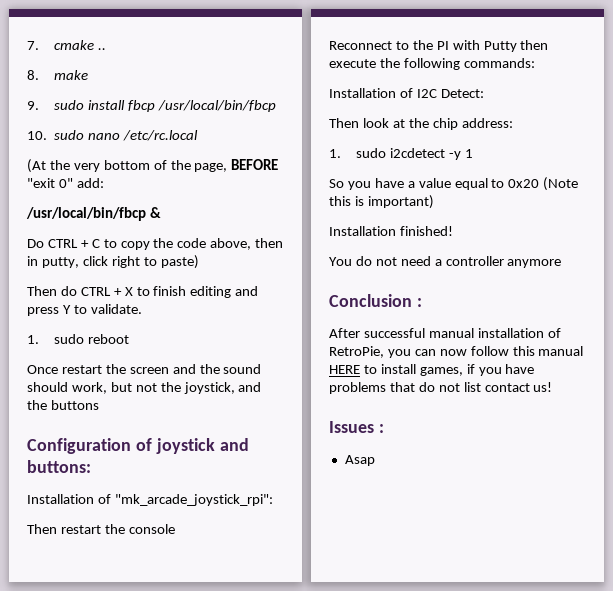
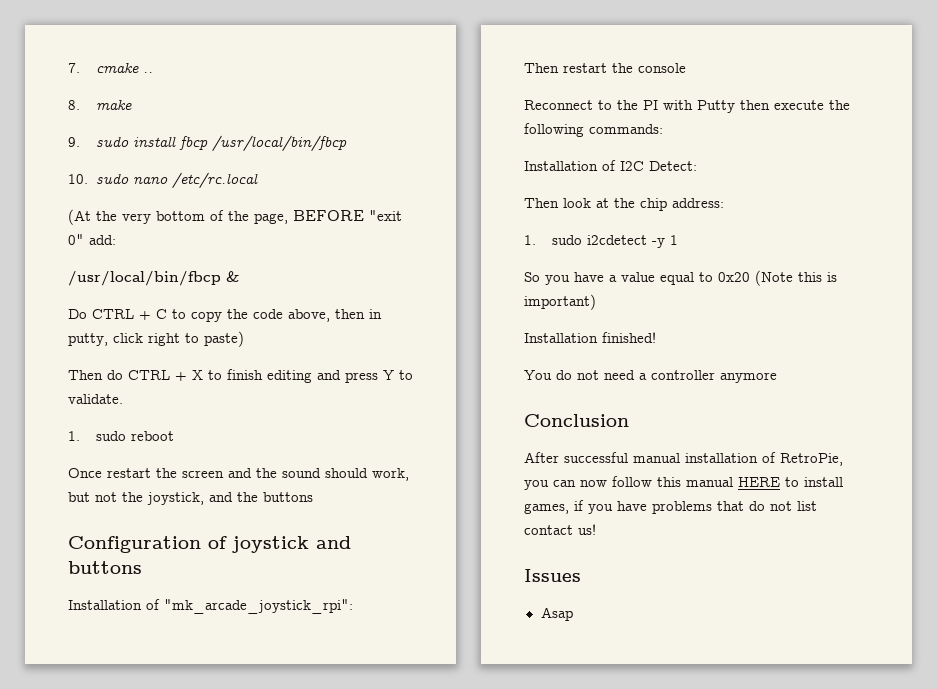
- Configuration of joystick and buttons:
+ Configuration of joystick and buttons
- Conclusion :
+ Conclusion
- Issues :
+ Issues

